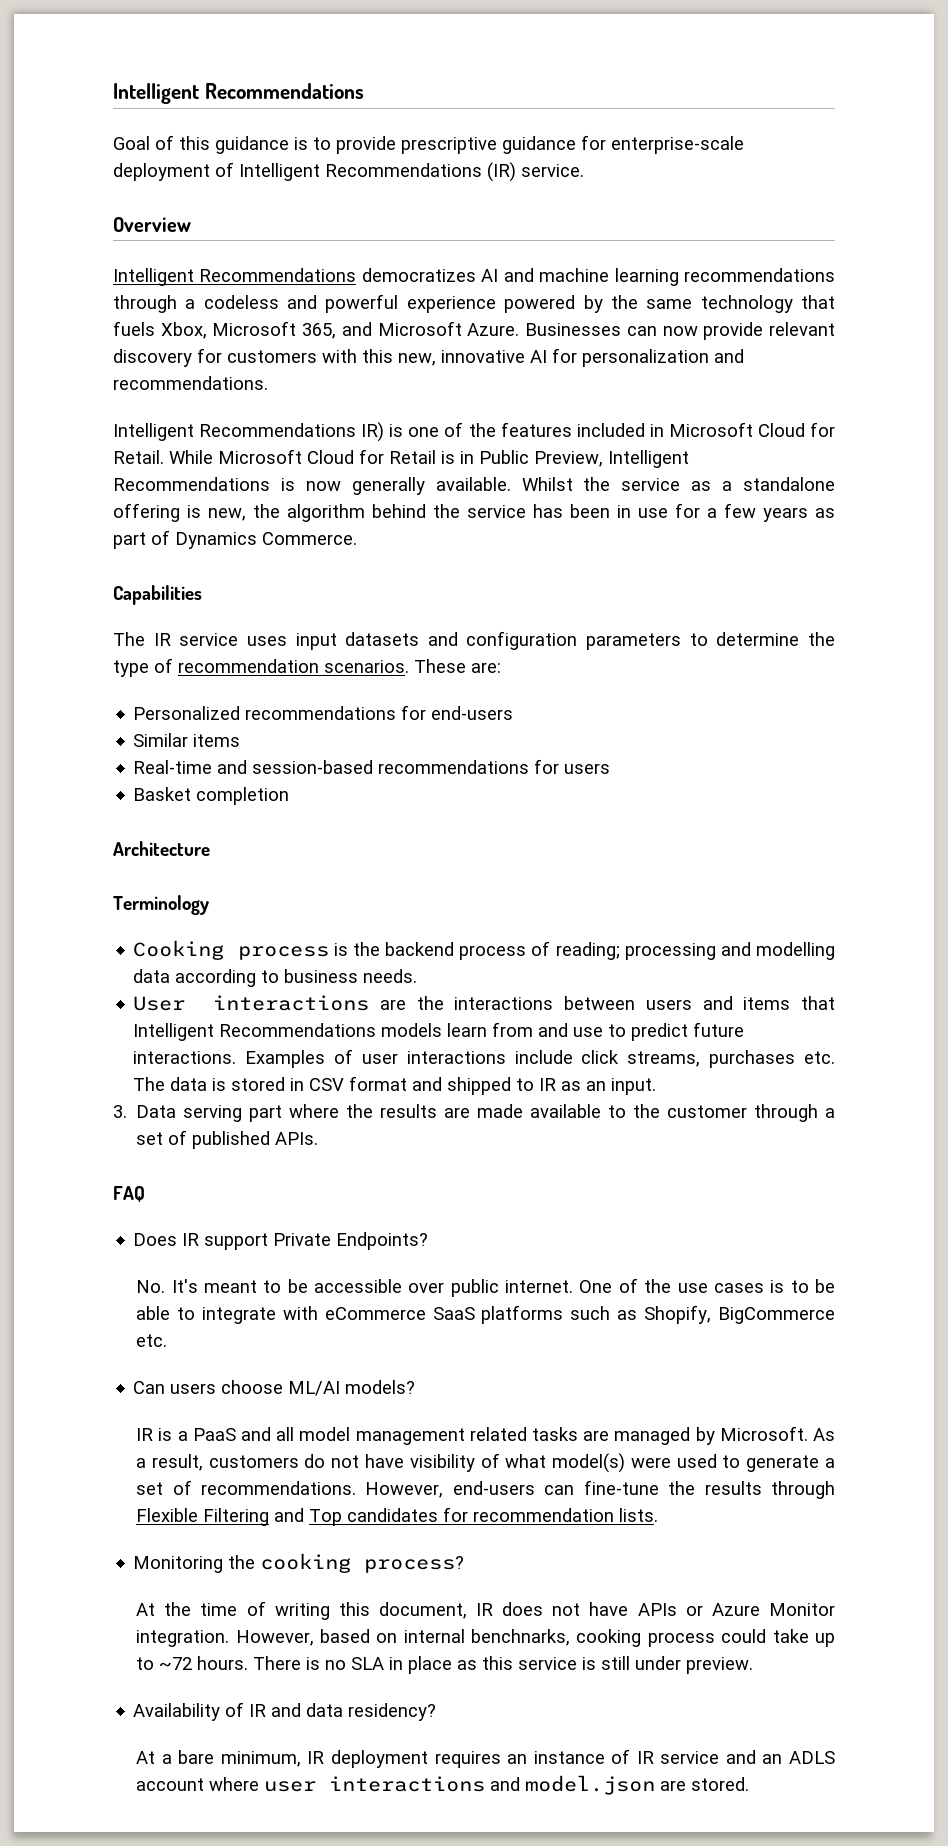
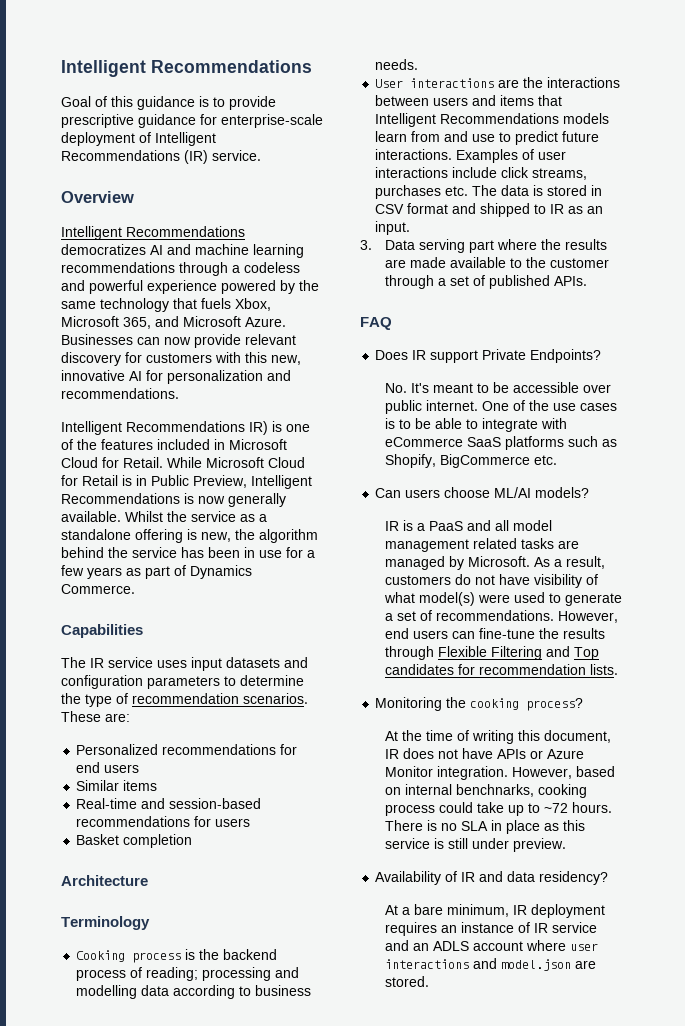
- Personalized recommendations for end-users
+ Personalized recommendations for end users
- However, end-users can fine-tune the results through Flexible Filtering and Top candidates for recommendation lists.
+ However, end users can fine-tune the results through Flexible Filtering and Top candidates for recommendation lists.

